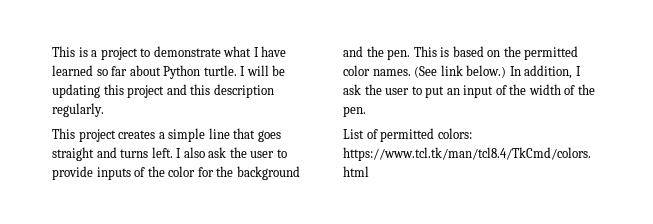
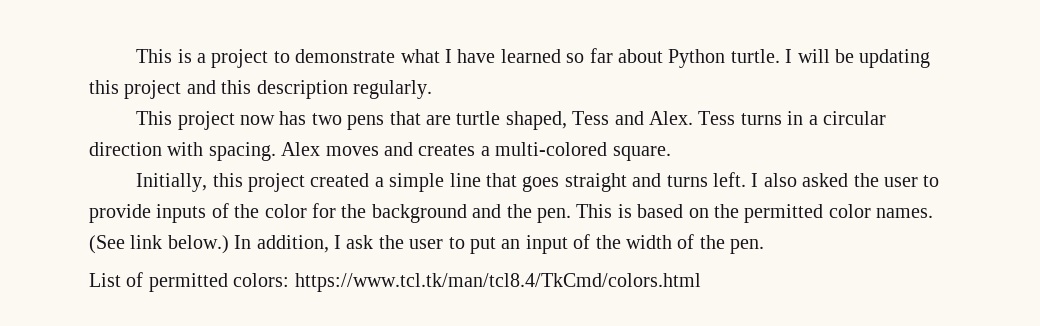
- This project creates a simple line that goes straight and turns left.
+ This project now has two pens that are turtle shaped, Tess and Alex. Tess turns in a circular direction with spacing. Alex moves and creates a multi-colored square.
+ Initially, this project created a simple line that goes straight and turns left.
- I also ask the user to provide inputs of the color for the background and the pen.
+ I also asked the user to provide inputs of the color for the background and the pen.

